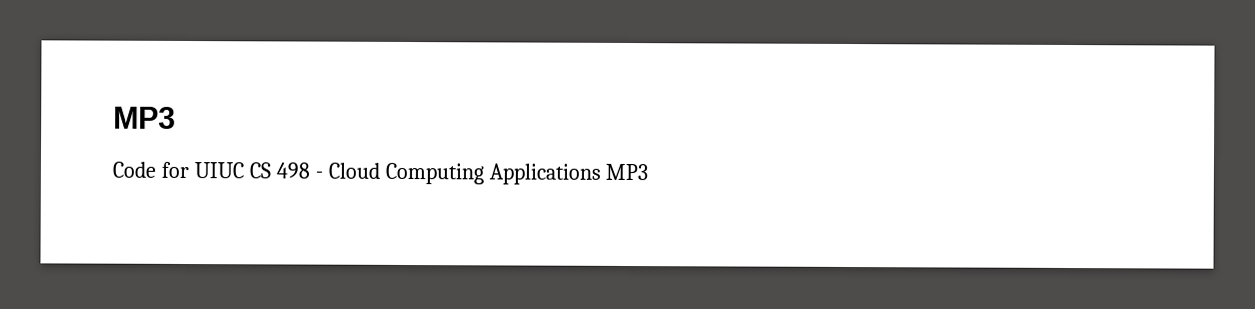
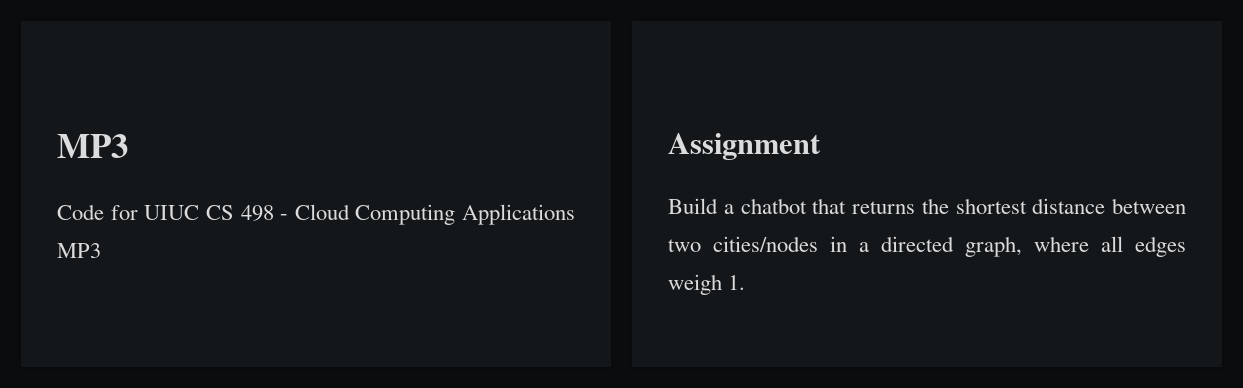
+ Assignment
+ Build a chatbot that returns the shortest distance between two cities/nodes in a directed graph, where all edges weigh 1.

